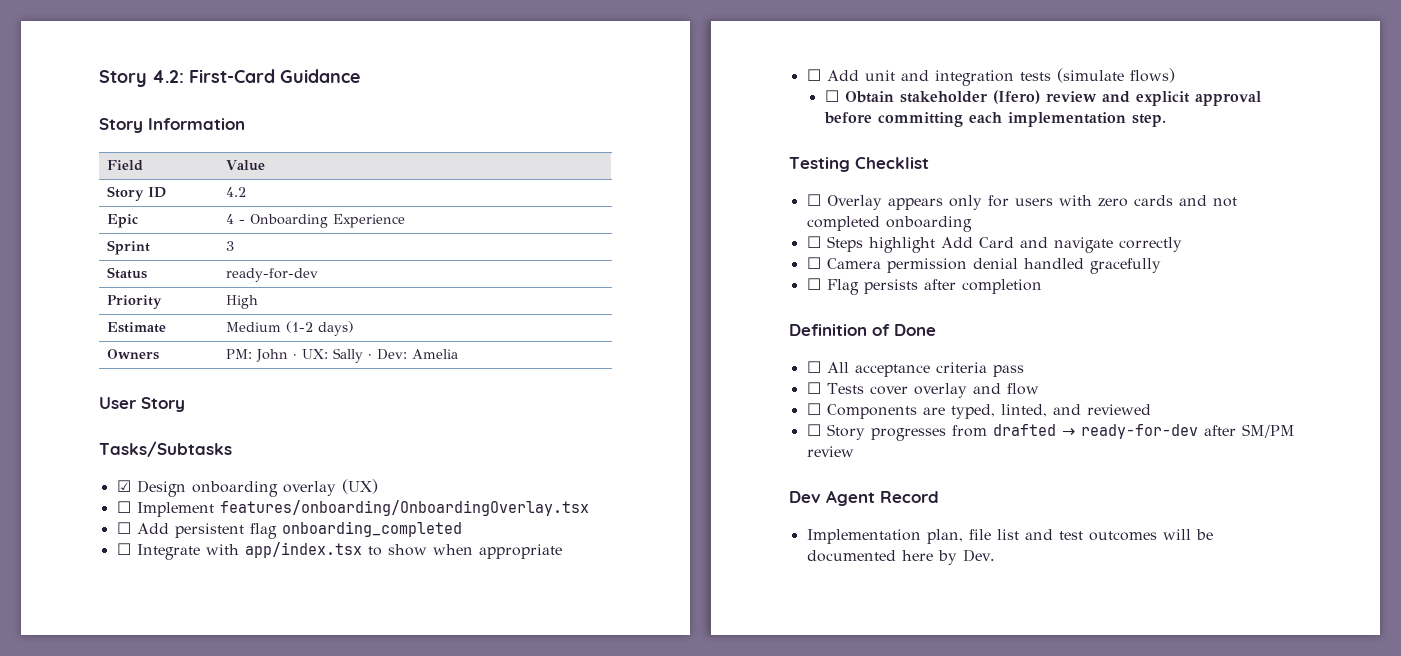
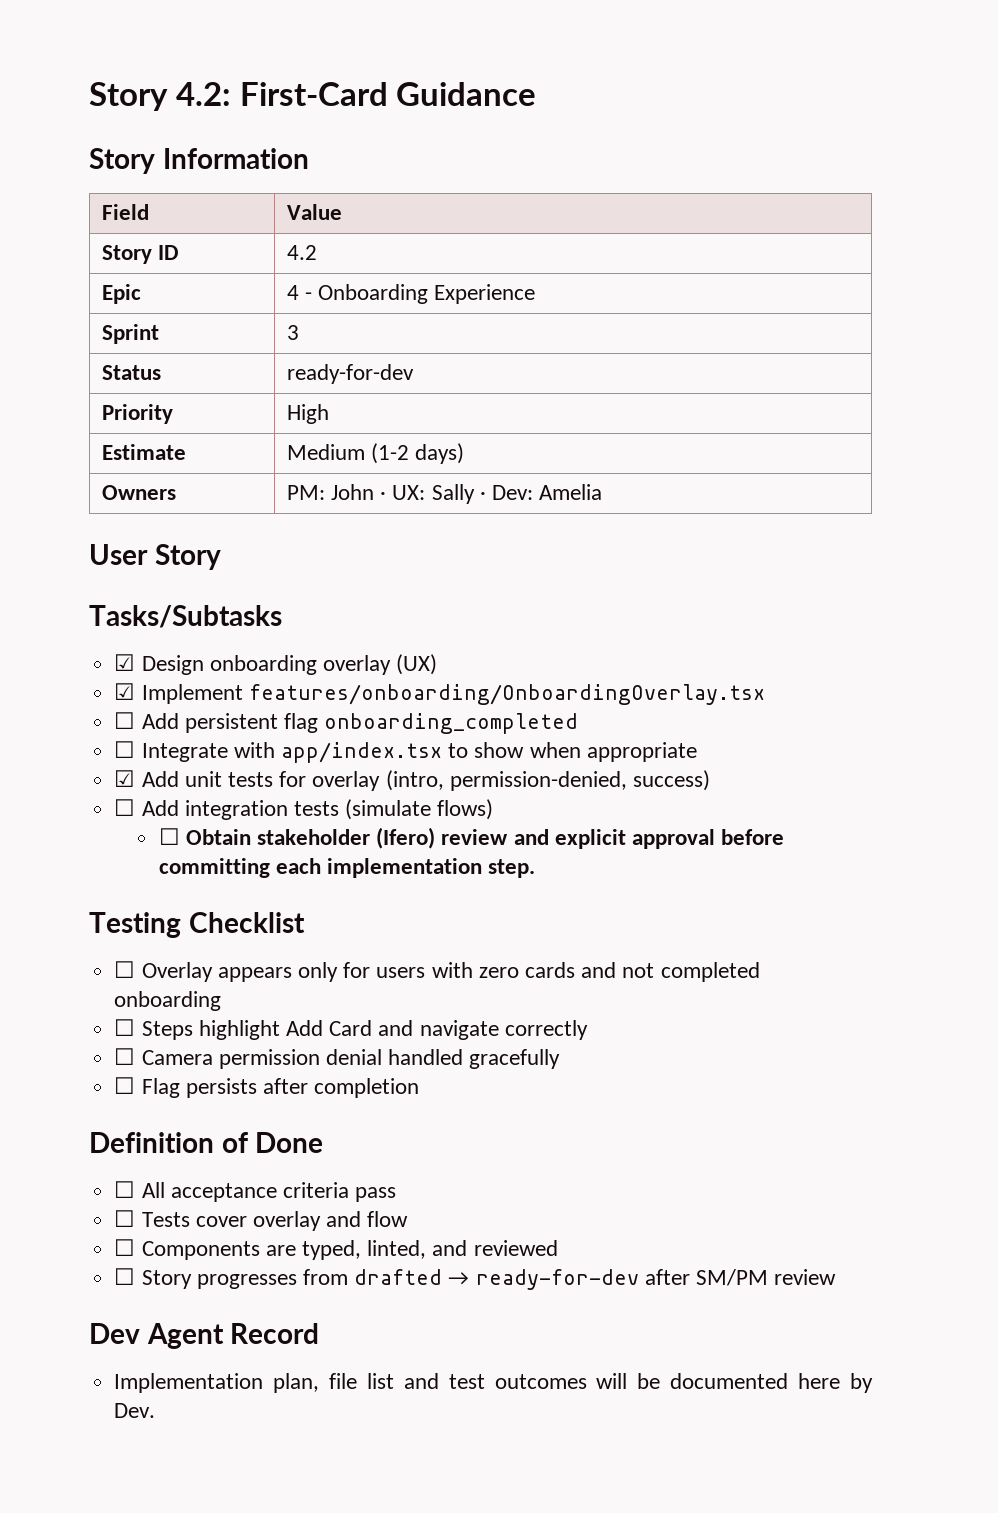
- ☐ Implement features/onboarding/OnboardingOverlay.tsx
+ ☑ Implement features/onboarding/OnboardingOverlay.tsx
- ☐ Add unit and integration tests (simulate flows)
+ ☑ Add unit tests for overlay (intro, permission-denied, success)
+ ☐ Add integration tests (simulate flows)

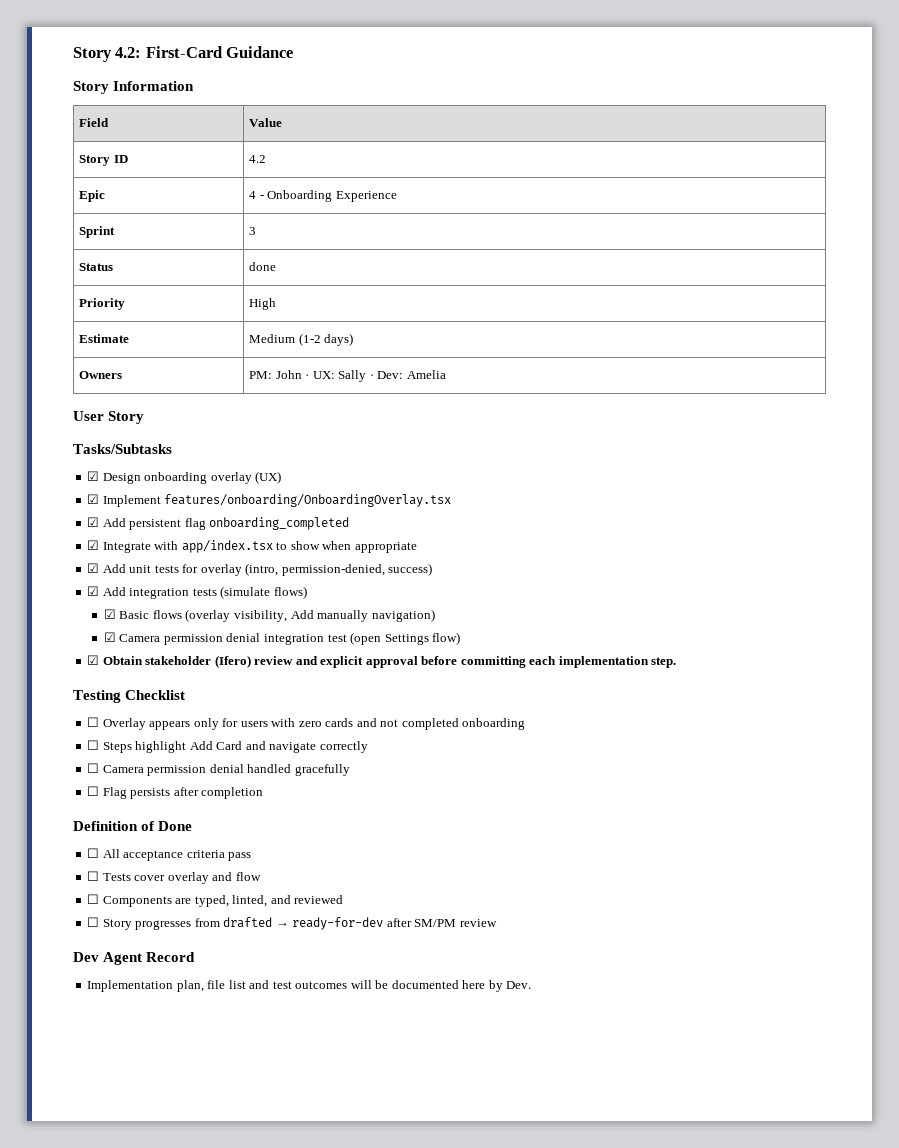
- Status | ready-for-dev
+ Status | done
- ☐ Add persistent flag onboarding_completed
+ ☑ Add persistent flag onboarding_completed
- ☐ Integrate with app/index.tsx to show when appropriate
+ ☑ Integrate with app/index.tsx to show when appropriate
- ☐ Add integration tests (simulate flows)
+ ☑ Add integration tests (simulate flows)
- ☐ Obtain stakeholder (Ifero) review and explicit approval before committing each implementation step.
+ ☑ Basic flows (overlay visibility, Add manually navigation)
+ ☑ Camera permission denial integration test (open Settings flow)
+ ☑ Obtain stakeholder (Ifero) review and explicit approval before committing each implementation step.

